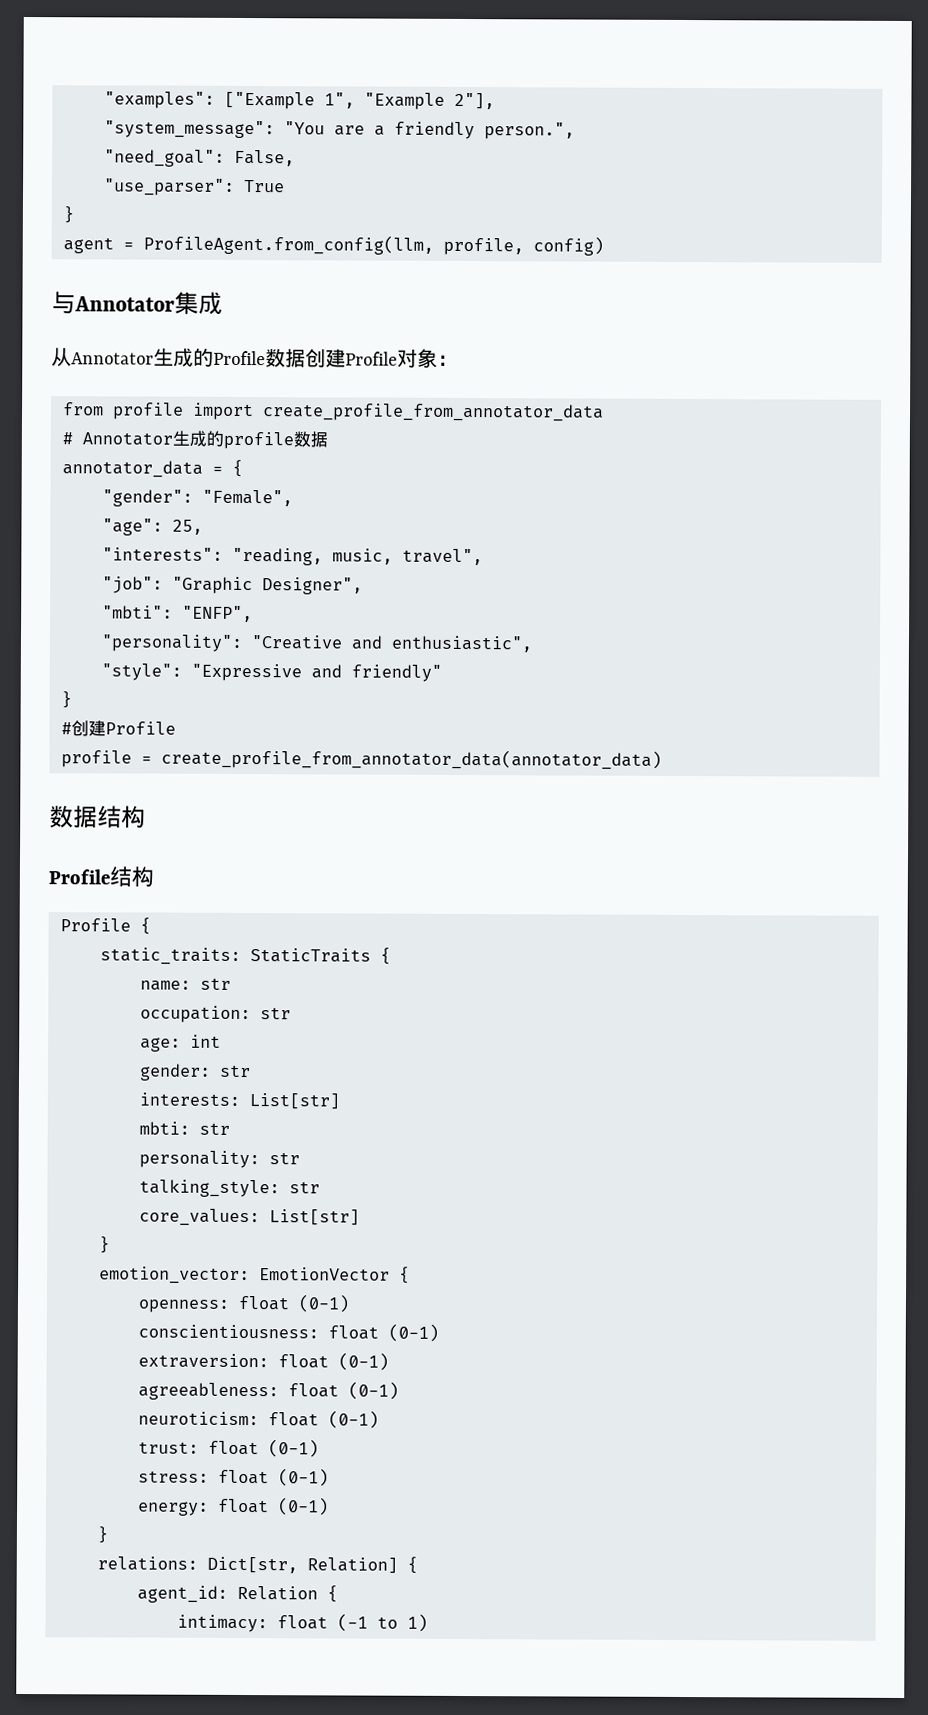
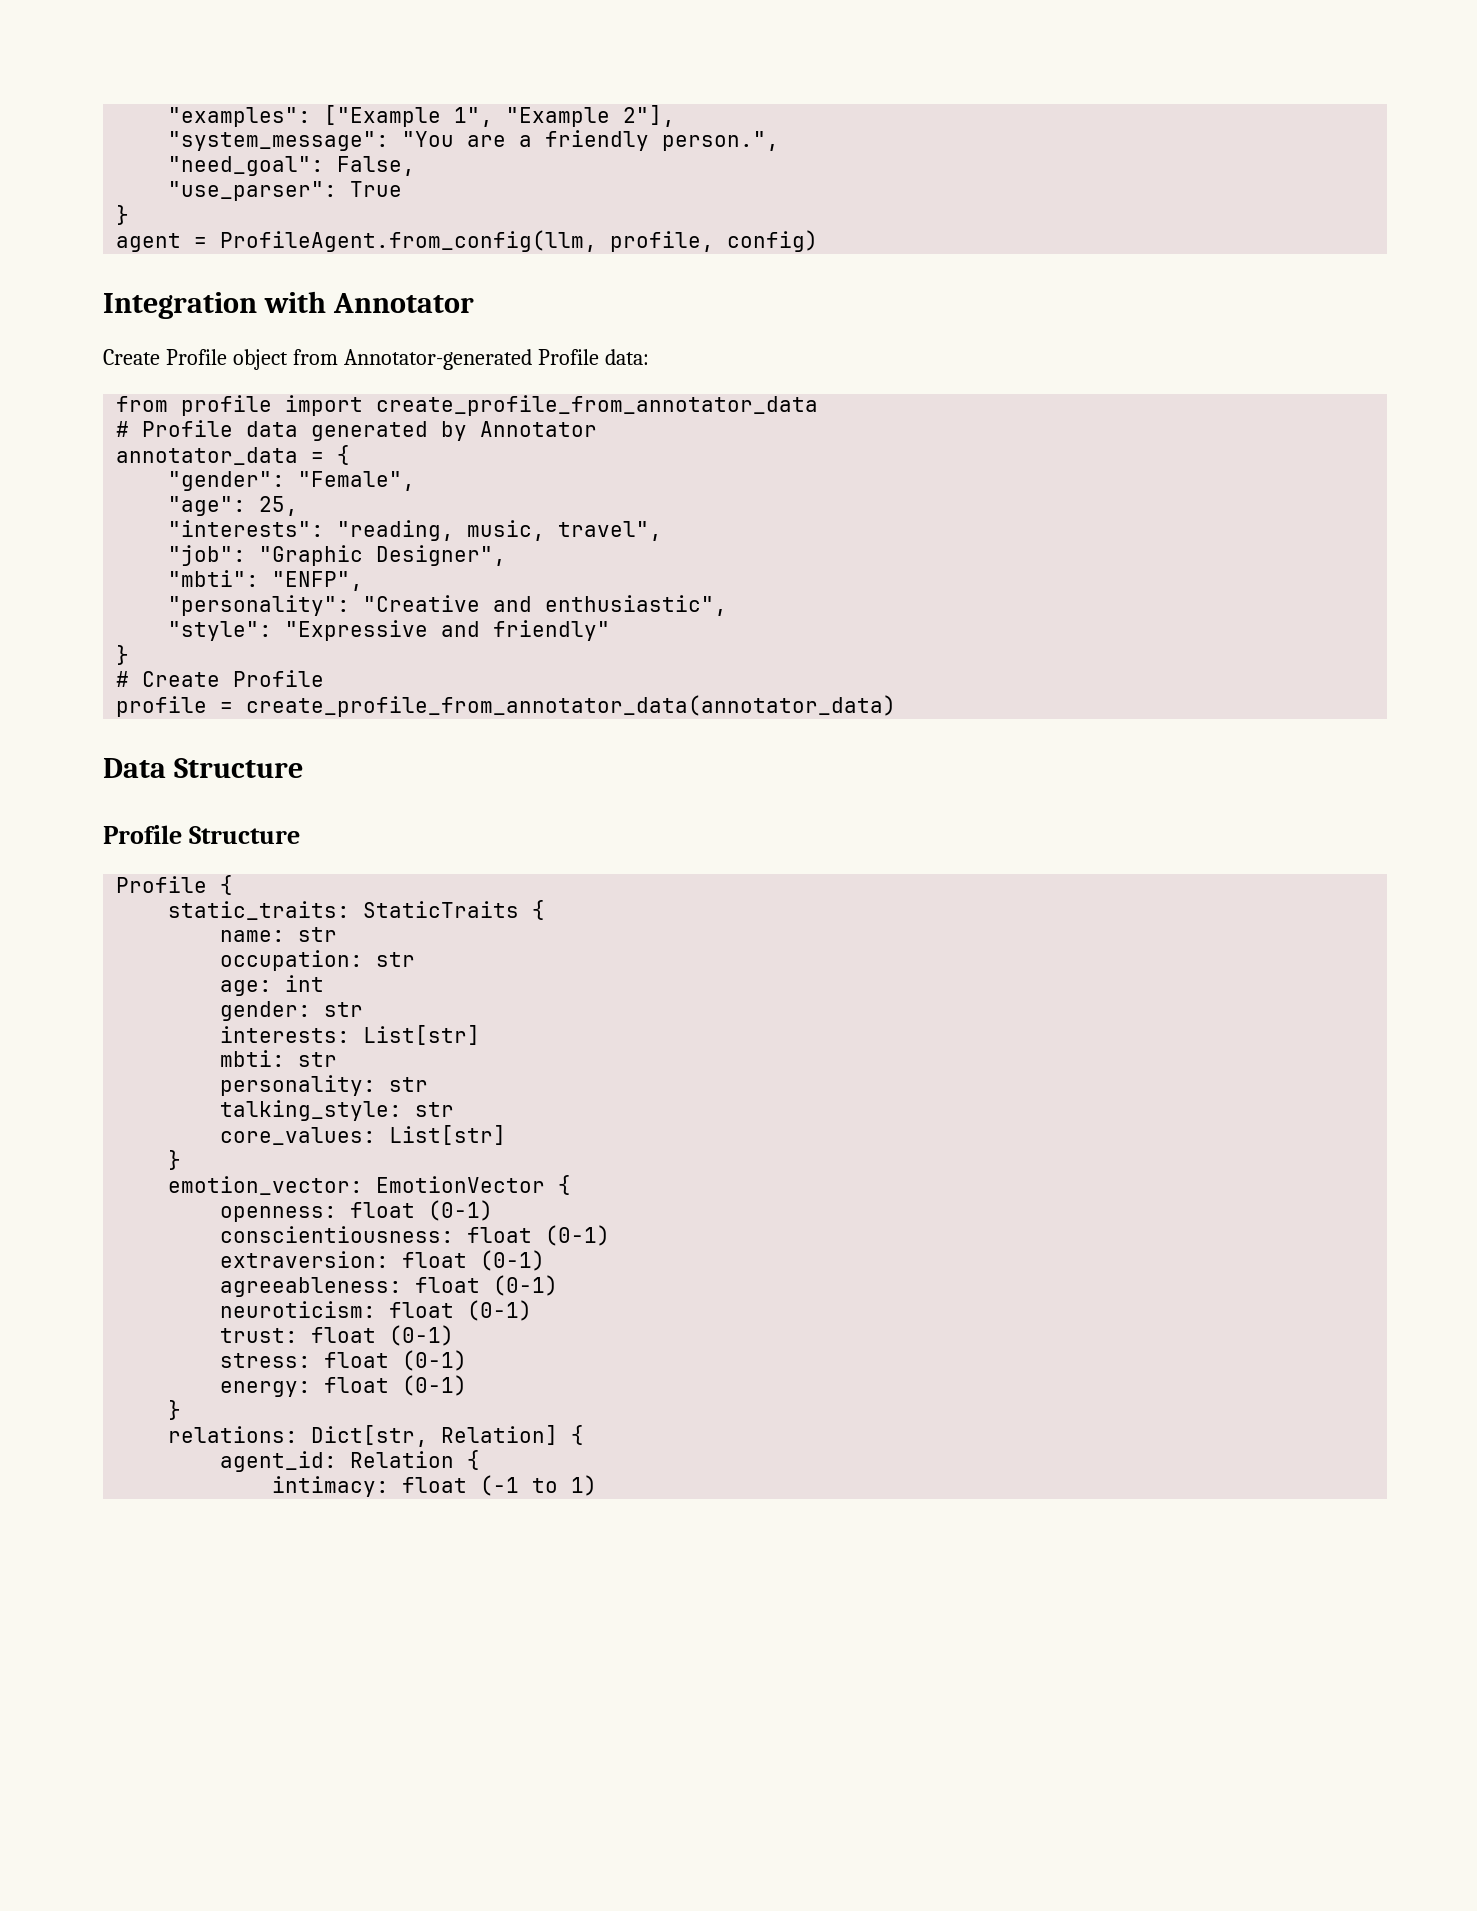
- 与Annotator集成
- 从Annotator生成的Profile数据创建Profile对象：
+ Integration with Annotator
+ Create Profile object from Annotator-generated Profile data:
- # Annotator生成的profile数据
+ # Profile data generated by Annotator
- #创建Profile
+ # Create Profile
- 数据结构
- Profile结构
+ Data Structure
+ Profile Structure

